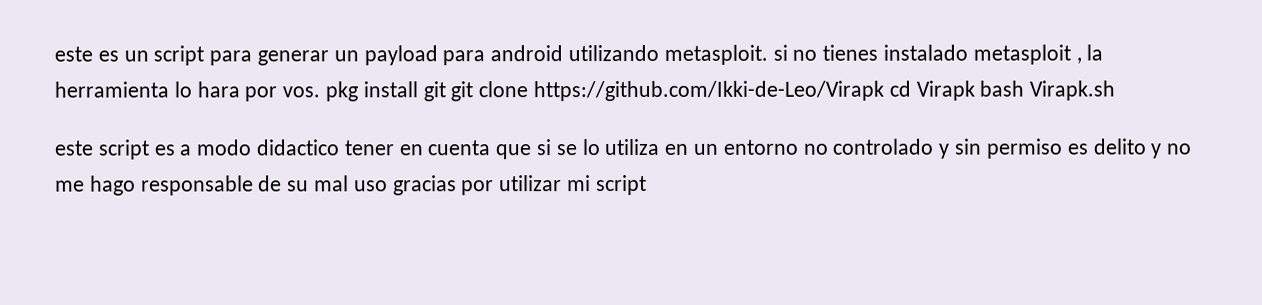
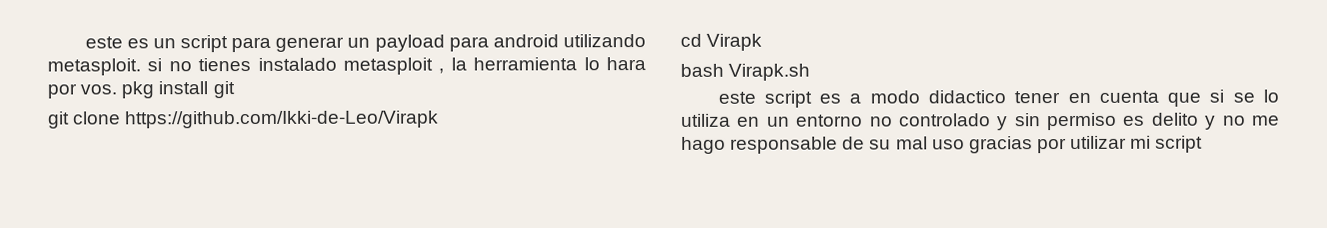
- este es un script para generar un payload para android utilizando metasploit. si no tienes instalado metasploit , la herramienta lo hara por vos. pkg install git git clone https://github.com/Ikki-de-Leo/Virapk cd Virapk bash Virapk.sh
+ este es un script para generar un payload para android utilizando metasploit. si no tienes instalado metasploit , la herramienta lo hara por vos. pkg install git
+ git clone https://github.com/Ikki-de-Leo/Virapk
+ cd Virapk
+ bash Virapk.sh

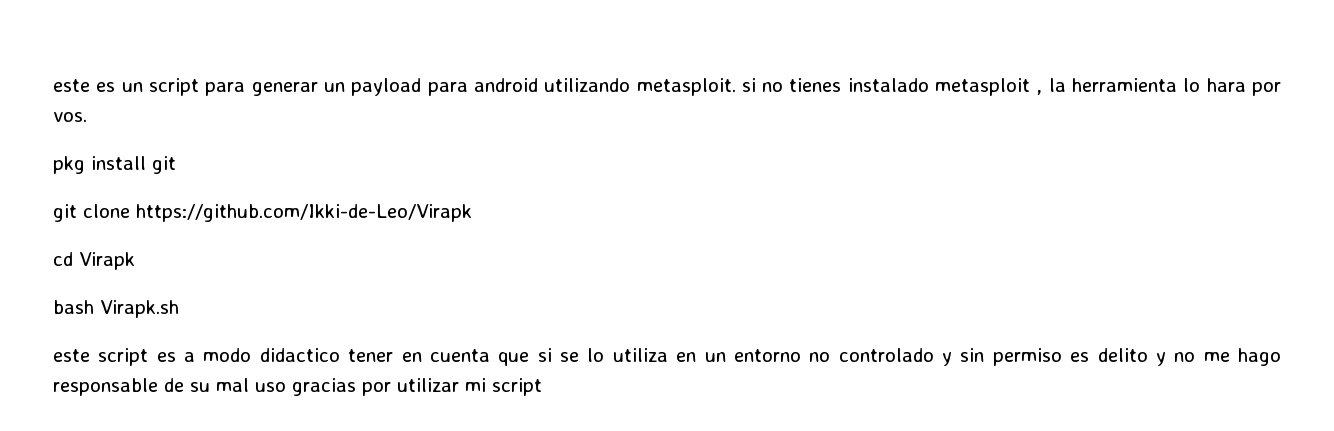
- este es un script para generar un payload para android utilizando metasploit. si no tienes instalado metasploit , la herramienta lo hara por vos. pkg install git
+ este es un script para generar un payload para android utilizando metasploit. si no tienes instalado metasploit , la herramienta lo hara por vos.
+ pkg install git

